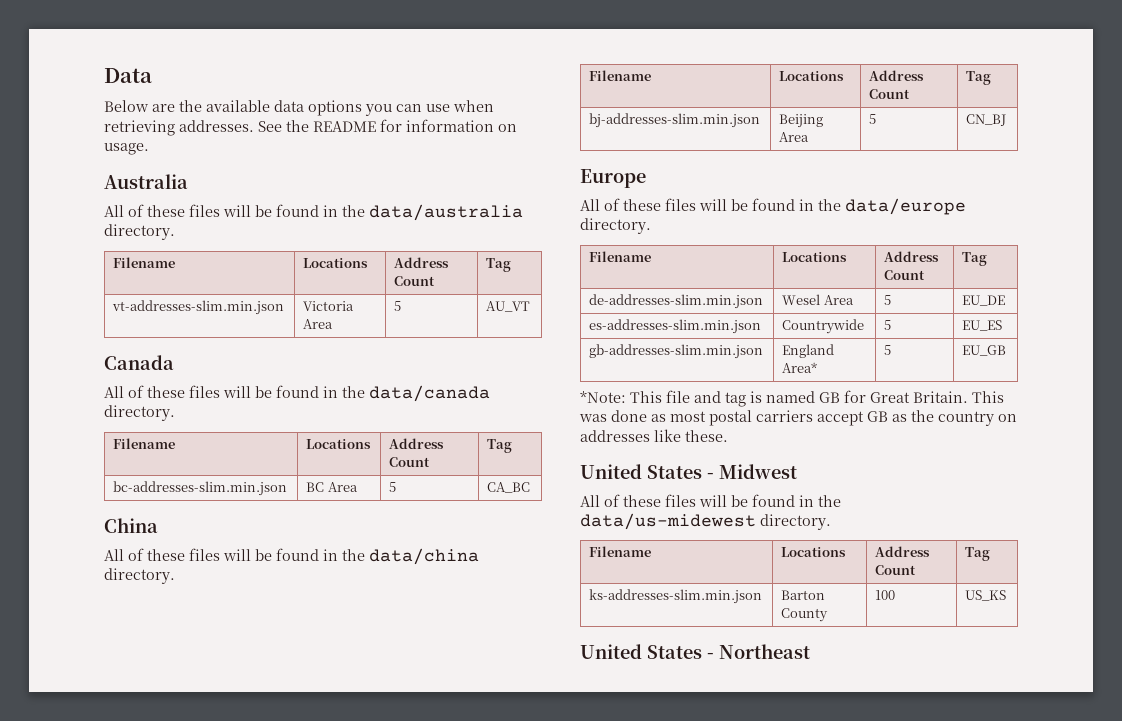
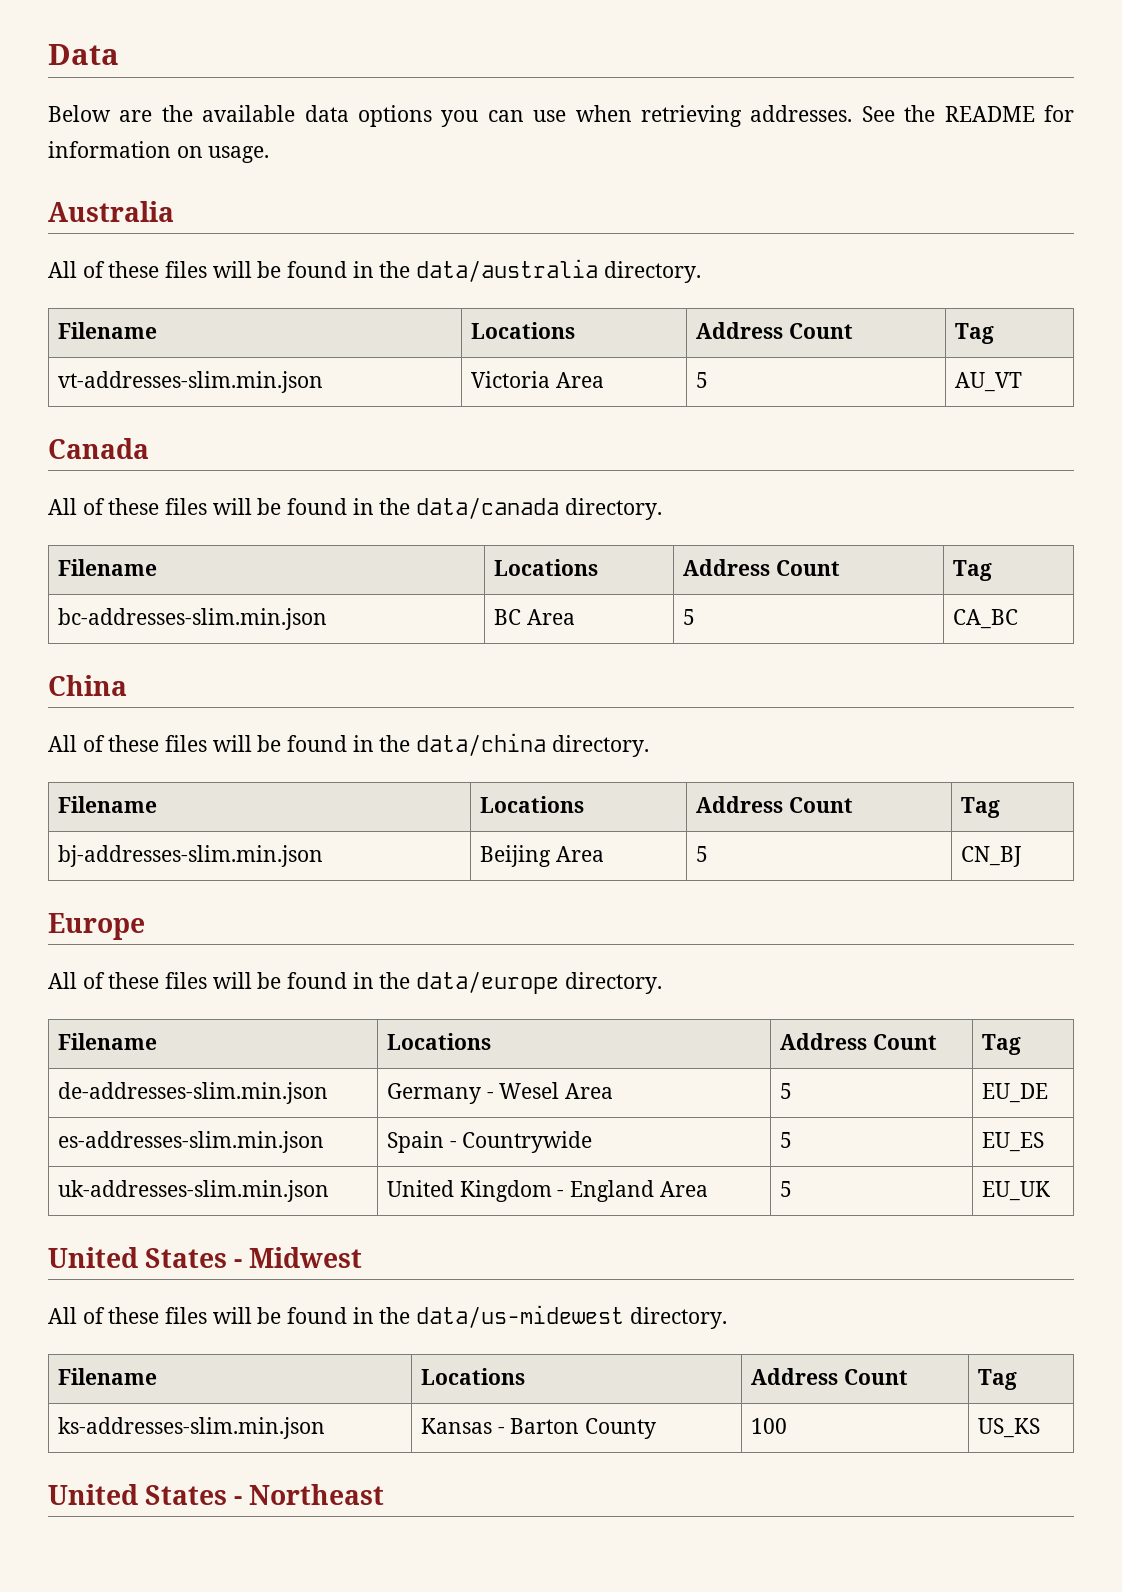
- de-addresses-slim.min.json | Wesel Area | 5 | EU_DE
+ de-addresses-slim.min.json | Germany - Wesel Area | 5 | EU_DE
- es-addresses-slim.min.json | Countrywide | 5 | EU_ES
+ es-addresses-slim.min.json | Spain - Countrywide | 5 | EU_ES
- gb-addresses-slim.min.json | England Area* | 5 | EU_GB
- *Note: This file and tag is named GB for Great Britain. This was done as most postal carriers accept GB as the country on addresses like these.
+ uk-addresses-slim.min.json | United Kingdom - England Area | 5 | EU_UK
- ks-addresses-slim.min.json | Barton County | 100 | US_KS
+ ks-addresses-slim.min.json | Kansas - Barton County | 100 | US_KS

